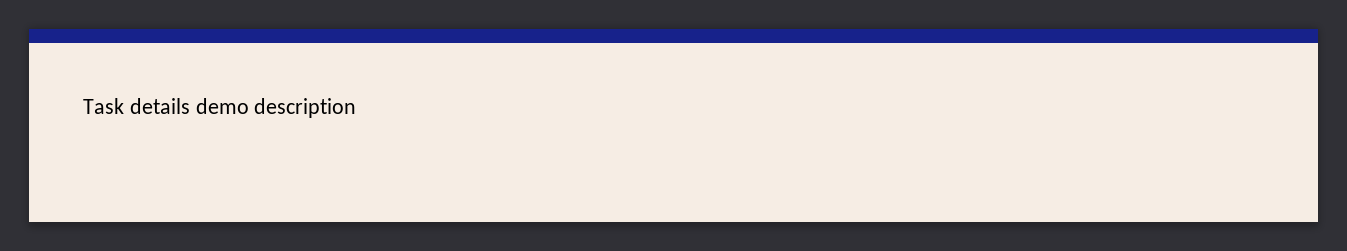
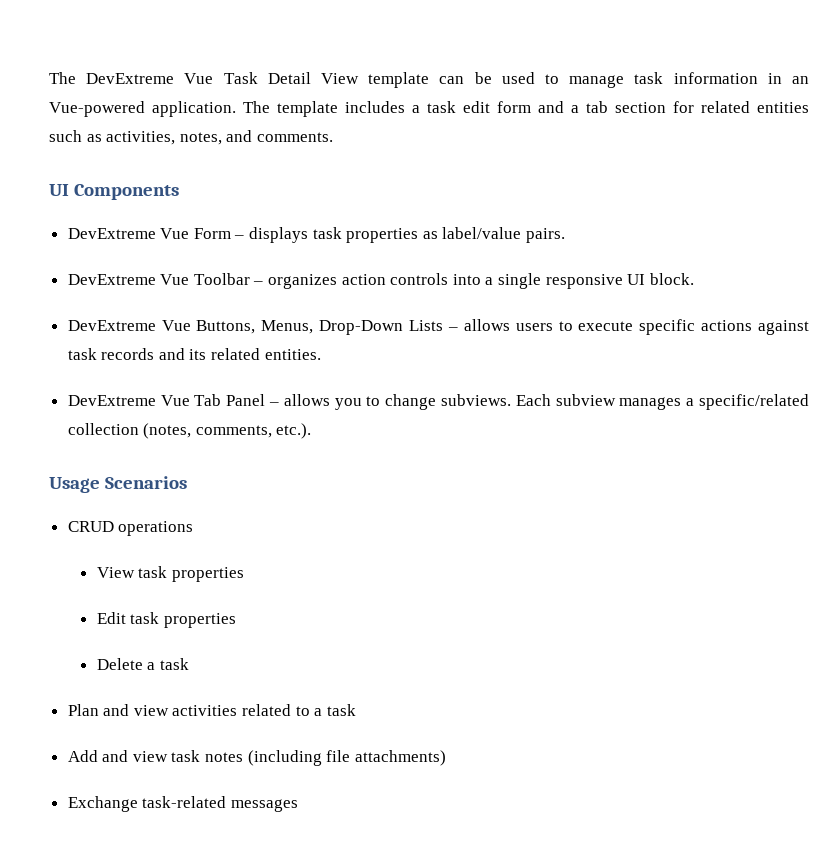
- Task details demo description
+ The DevExtreme Vue Task Detail View template can be used to manage task information in an Vue-powered application. The template includes a task edit form and a tab section for related entities such as activities, notes, and comments.
+ UI Components
+ DevExtreme Vue Form – displays task properties as label/value pairs.
+ DevExtreme Vue Toolbar – organizes action controls into a single responsive UI block.
+ DevExtreme Vue Buttons, Menus, Drop-Down Lists – allows users to execute specific actions against task records and its related entities.
+ DevExtreme Vue Tab Panel – allows you to change subviews. Each subview manages a specific/related collection (notes, comments, etc.).
+ Usage Scenarios
+ CRUD operations
+ View task properties
+ Edit task properties
+ Delete a task
+ Plan and view activities related to a task
+ Add and view task notes (including file attachments)
+ Exchange task-related messages

